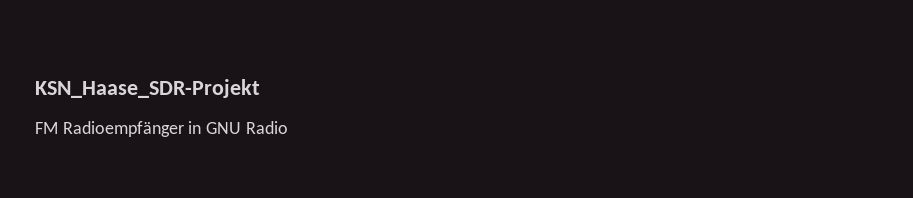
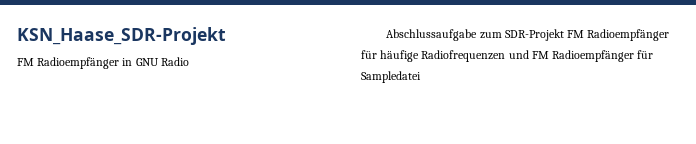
+ Abschlussaufgabe zum SDR-Projekt FM Radioempfänger für häufige Radiofrequenzen und FM Radioempfänger für Sampledatei

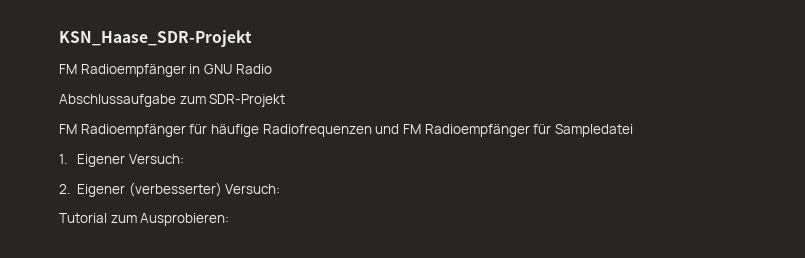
- Abschlussaufgabe zum SDR-Projekt FM Radioempfänger für häufige Radiofrequenzen und FM Radioempfänger für Sampledatei
+ Abschlussaufgabe zum SDR-Projekt
+ FM Radioempfänger für häufige Radiofrequenzen und FM Radioempfänger für Sampledatei
+ 1. Eigener Versuch:
+ 2. Eigener (verbesserter) Versuch:
+ Tutorial zum Ausprobieren:

